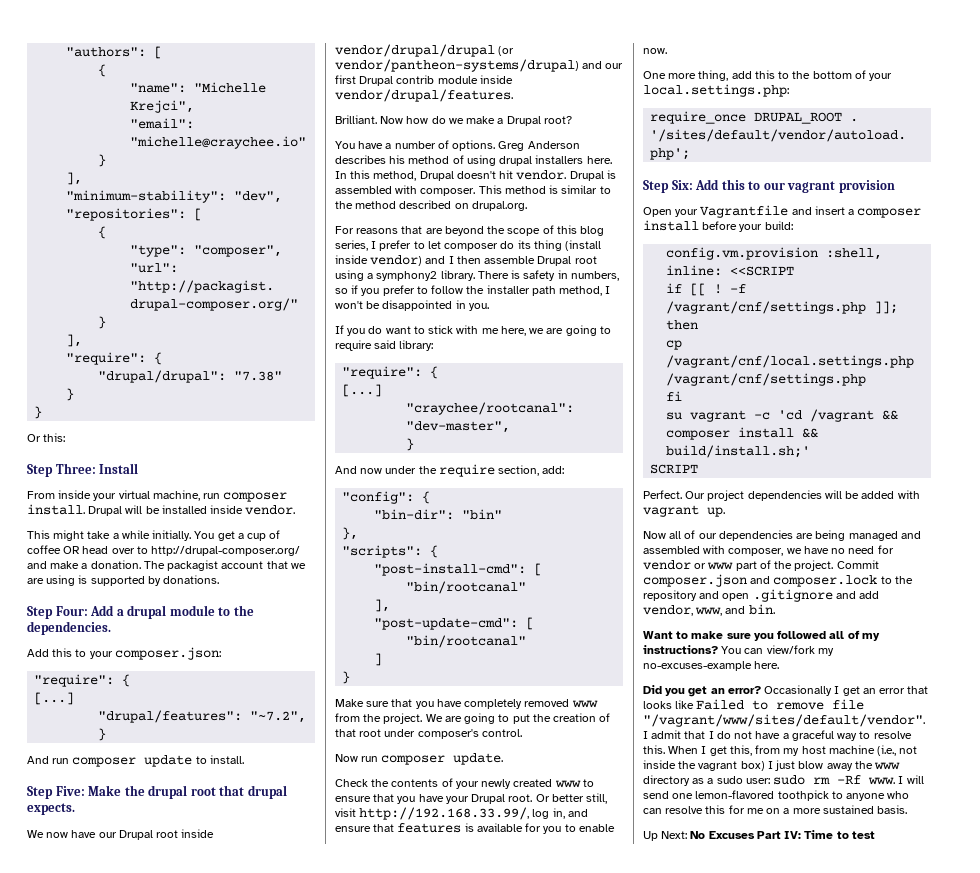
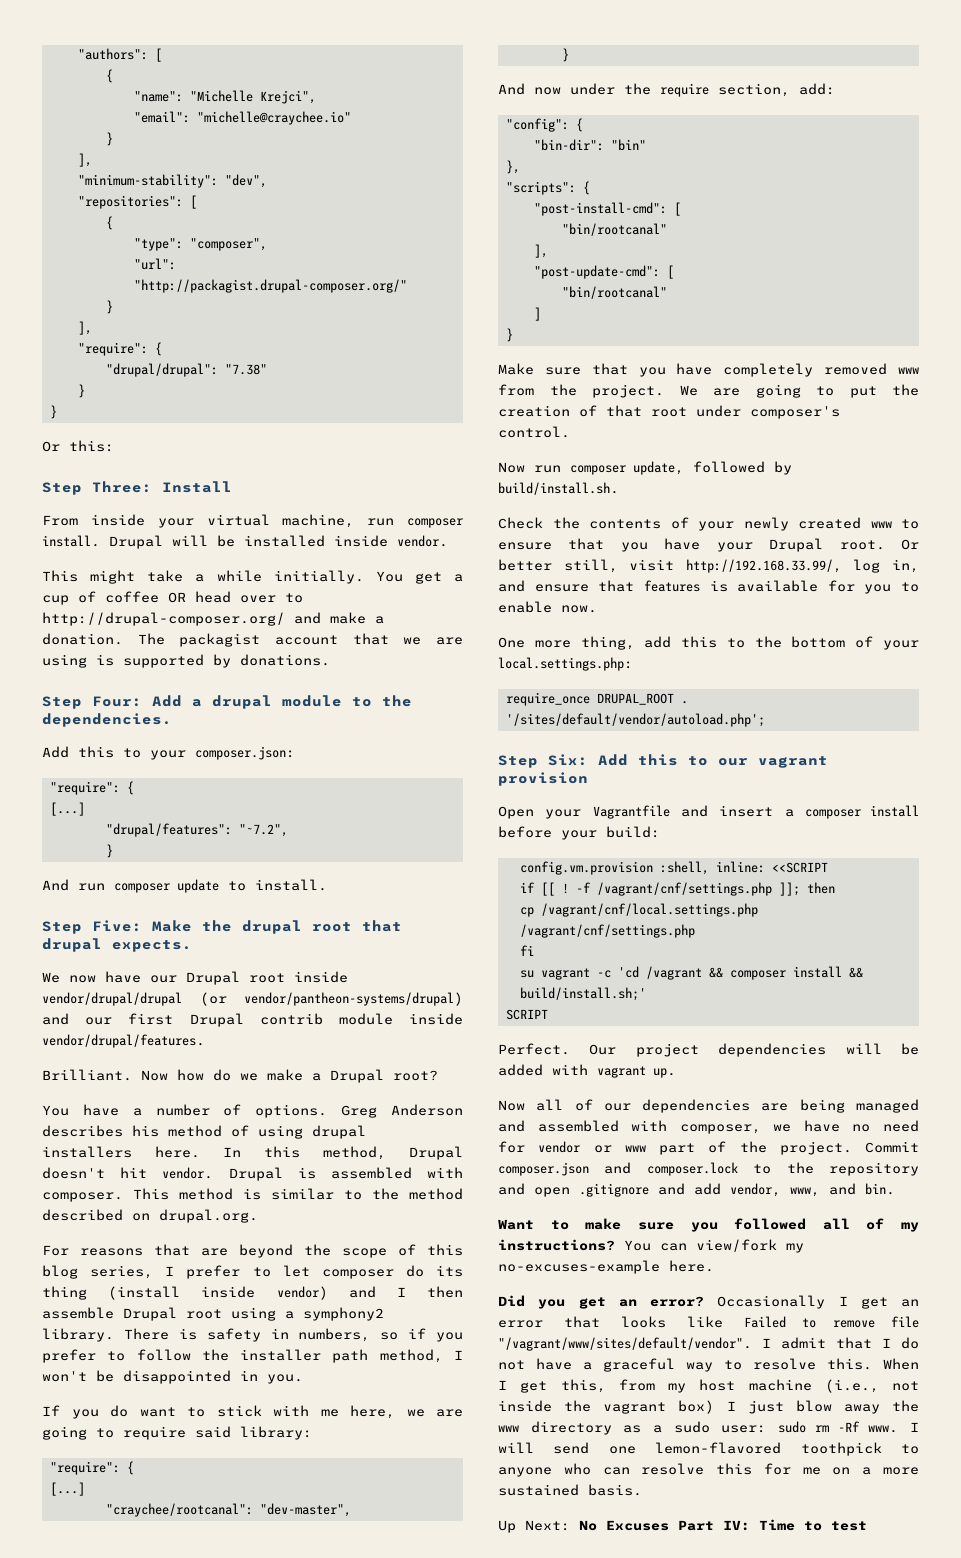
- Now run composer update.
+ Now run composer update, followed by build/install.sh.

